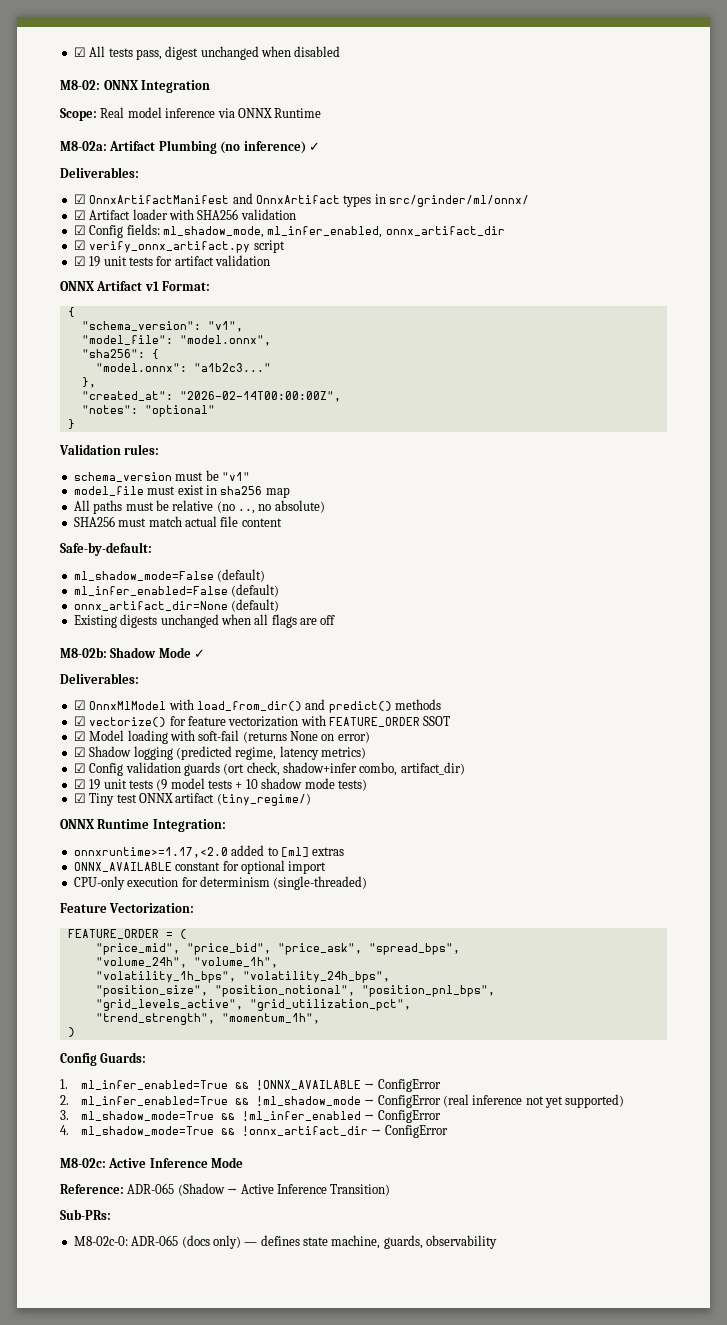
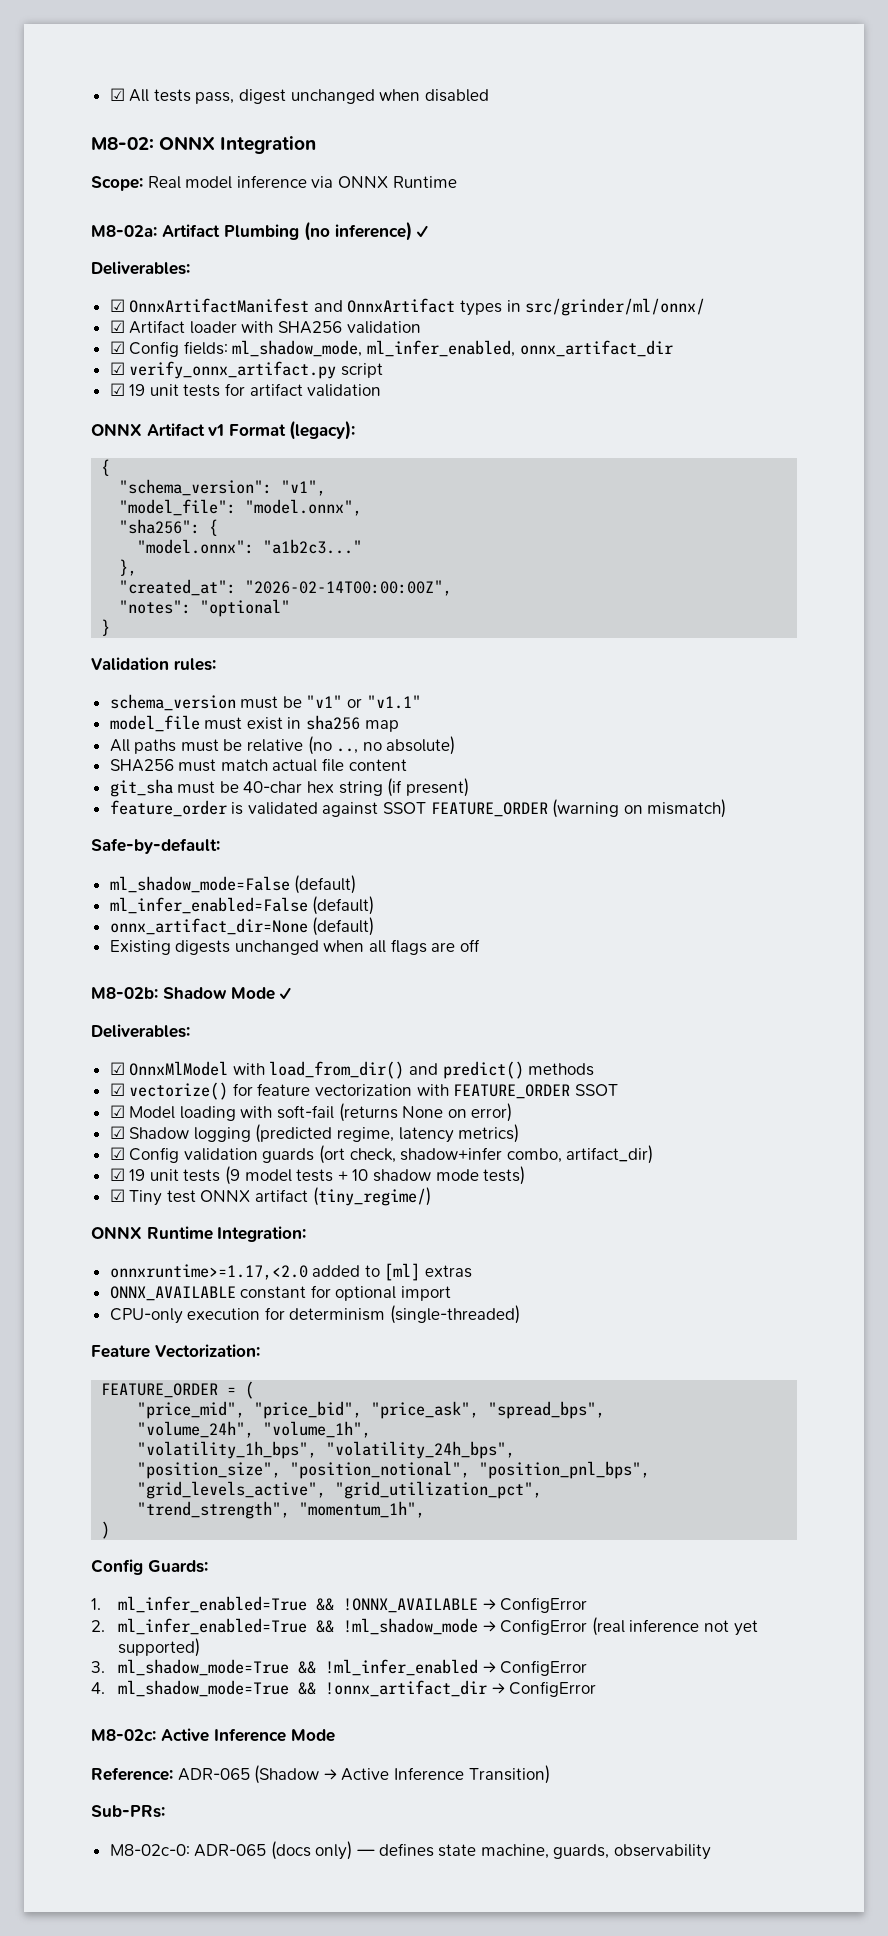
- ONNX Artifact v1 Format:
+ ONNX Artifact v1 Format (legacy):
- schema_version must be "v1"
+ schema_version must be "v1" or "v1.1"
+ git_sha must be 40-char hex string (if present)
+ feature_order is validated against SSOT FEATURE_ORDER (warning on mismatch)

